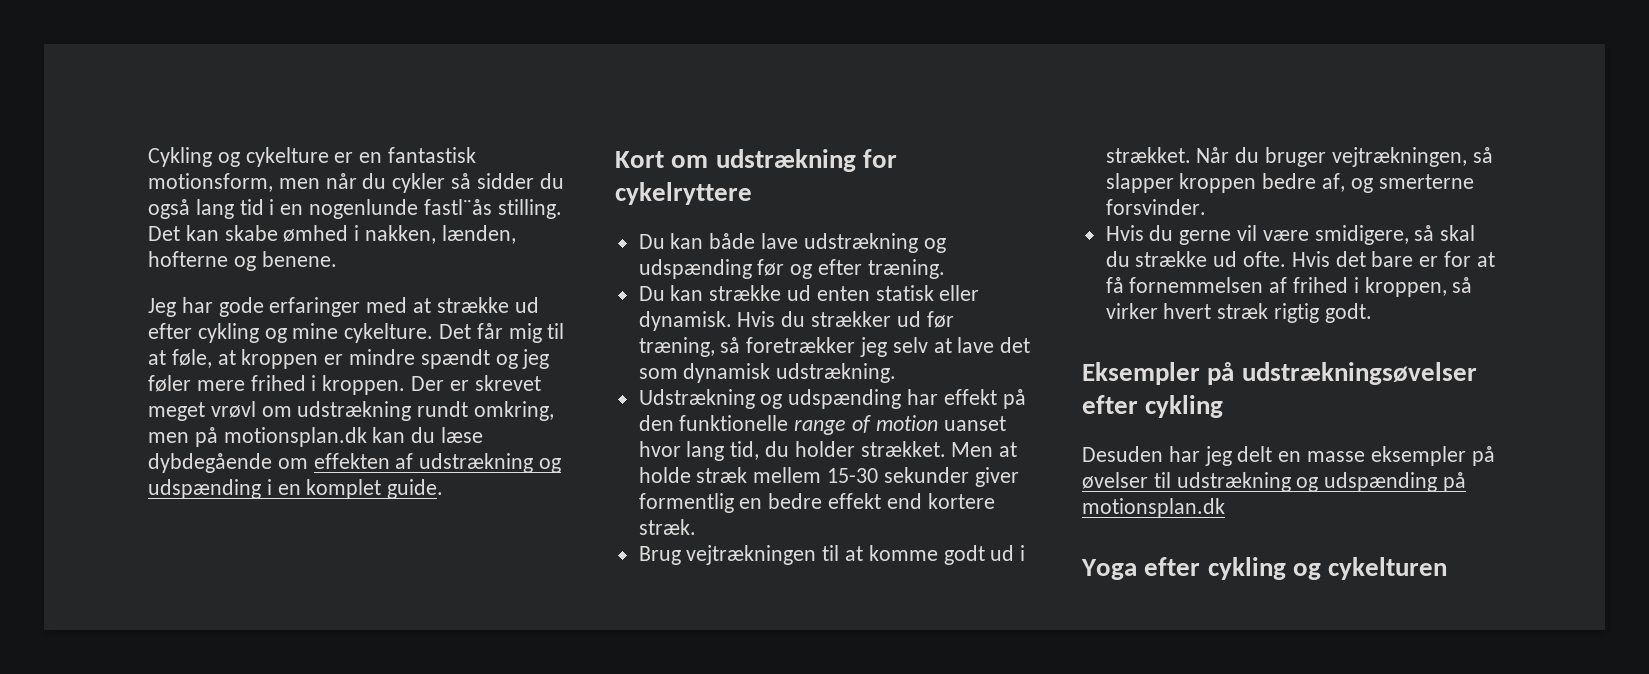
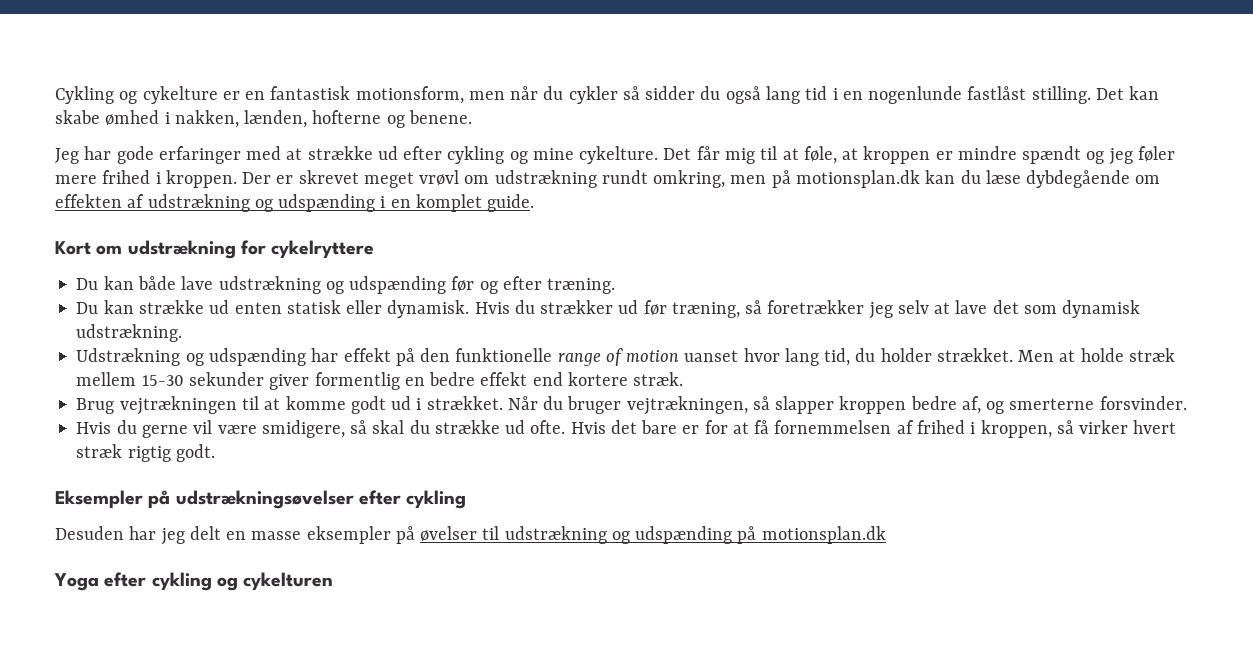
- Cykling og cykelture er en fantastisk motionsform, men når du cykler så sidder du også lang tid i en nogenlunde fastl¨ås stilling.
+ Cykling og cykelture er en fantastisk motionsform, men når du cykler så sidder du også lang tid i en nogenlunde fastlåst stilling.

